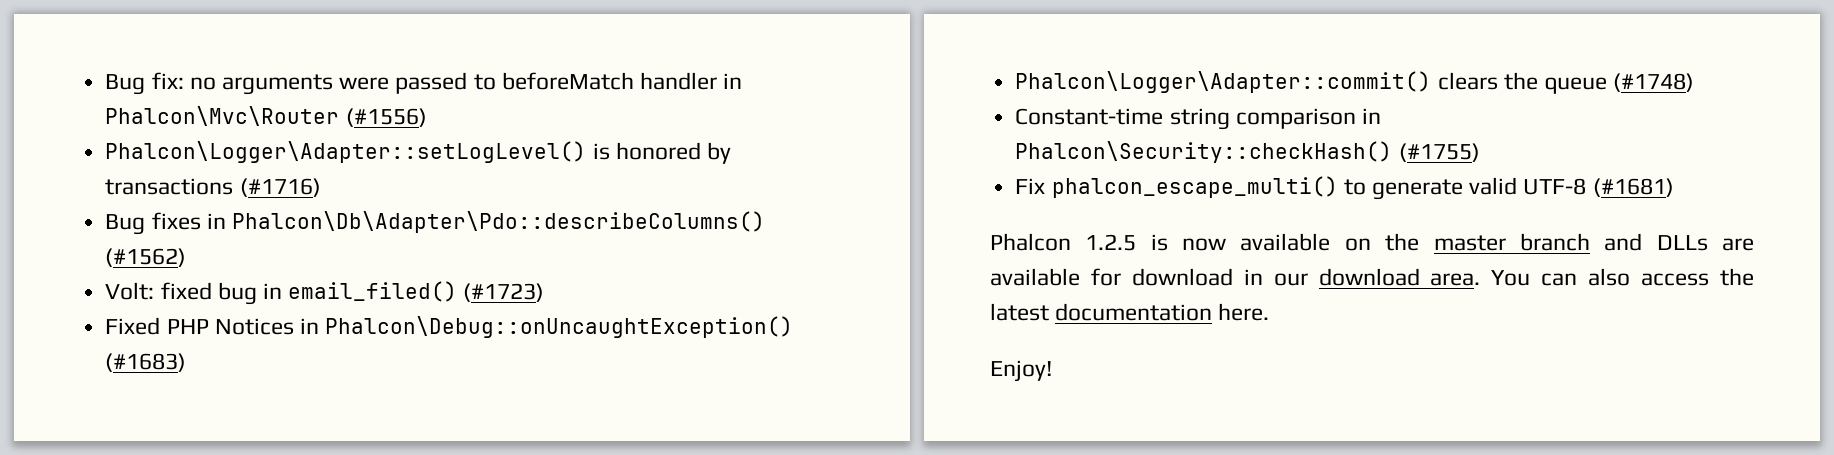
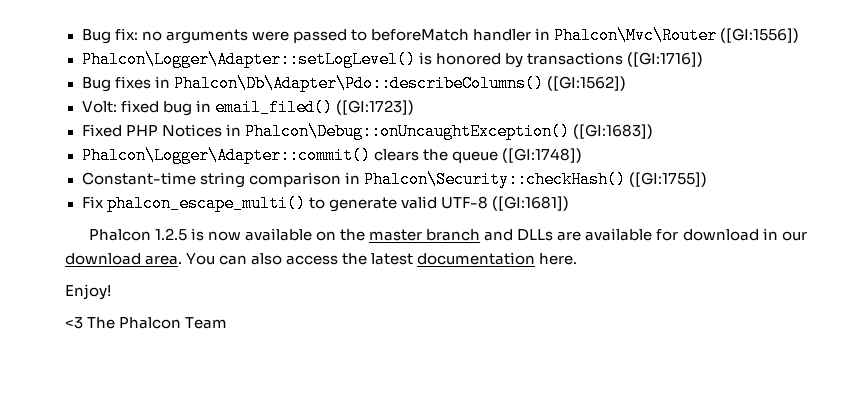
- Bug fix: no arguments were passed to beforeMatch handler in Phalcon\Mvc\Router (#1556)
+ Bug fix: no arguments were passed to beforeMatch handler in Phalcon\Mvc\Router ([GI:1556])
- Phalcon\Logger\Adapter::setLogLevel() is honored by transactions (#1716)
+ Phalcon\Logger\Adapter::setLogLevel() is honored by transactions ([GI:1716])
- Bug fixes in Phalcon\Db\Adapter\Pdo::describeColumns() (#1562)
+ Bug fixes in Phalcon\Db\Adapter\Pdo::describeColumns() ([GI:1562])
- Volt: fixed bug in email_filed() (#1723)
+ Volt: fixed bug in email_filed() ([GI:1723])
- Fixed PHP Notices in Phalcon\Debug::onUncaughtException() (#1683)
+ Fixed PHP Notices in Phalcon\Debug::onUncaughtException() ([GI:1683])
- Phalcon\Logger\Adapter::commit() clears the queue (#1748)
+ Phalcon\Logger\Adapter::commit() clears the queue ([GI:1748])
- Constant-time string comparison in Phalcon\Security::checkHash() (#1755)
+ Constant-time string comparison in Phalcon\Security::checkHash() ([GI:1755])
- Fix phalcon_escape_multi() to generate valid UTF-8 (#1681)
+ Fix phalcon_escape_multi() to generate valid UTF-8 ([GI:1681])
+ <3 The Phalcon Team

